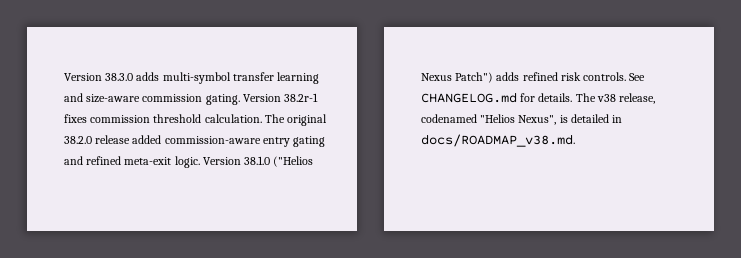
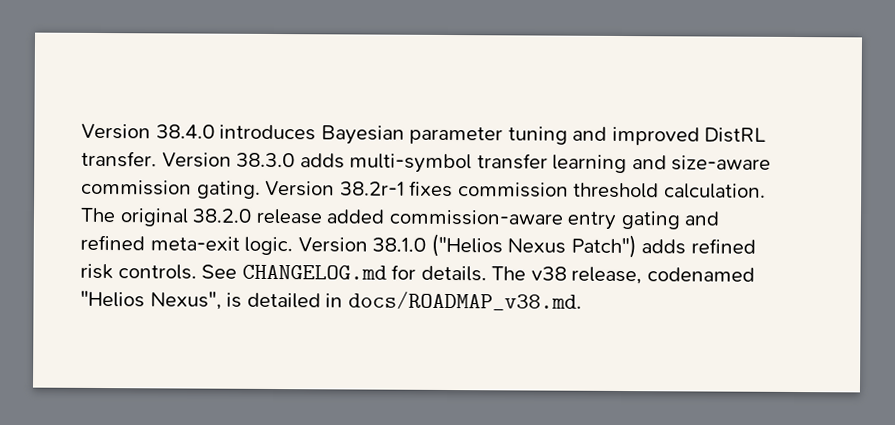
- Version 38.3.0 adds multi-symbol transfer learning and size-aware commission gating.
+ Version 38.4.0 introduces Bayesian parameter tuning and improved DistRL transfer. Version 38.3.0 adds multi-symbol transfer learning and size-aware commission gating.

